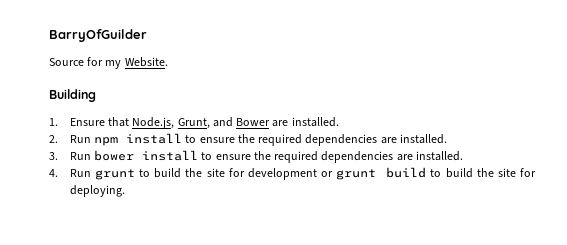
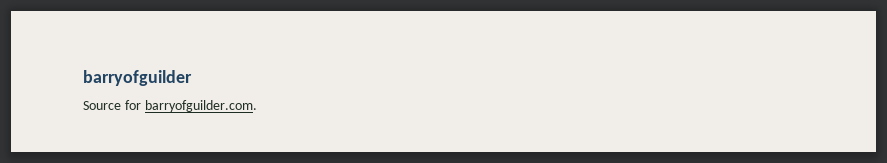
- BarryOfGuilder
+ barryofguilder
- Source for my Website.
- Building
- 1. Ensure that Node.js, Grunt, and Bower are installed.
- 2. Run npm install to ensure the required dependencies are installed.
- 3. Run bower install to ensure the required dependencies are installed.
- 4. Run grunt to build the site for development or grunt build to build the site for deploying.
+ Source for barryofguilder.com.

